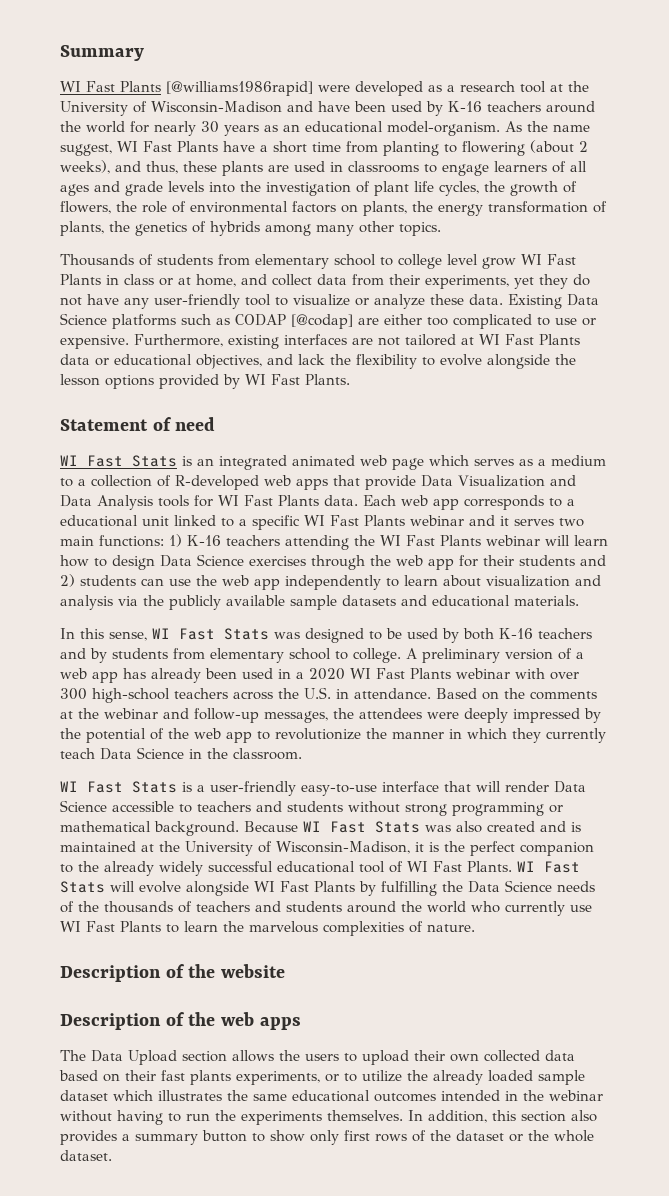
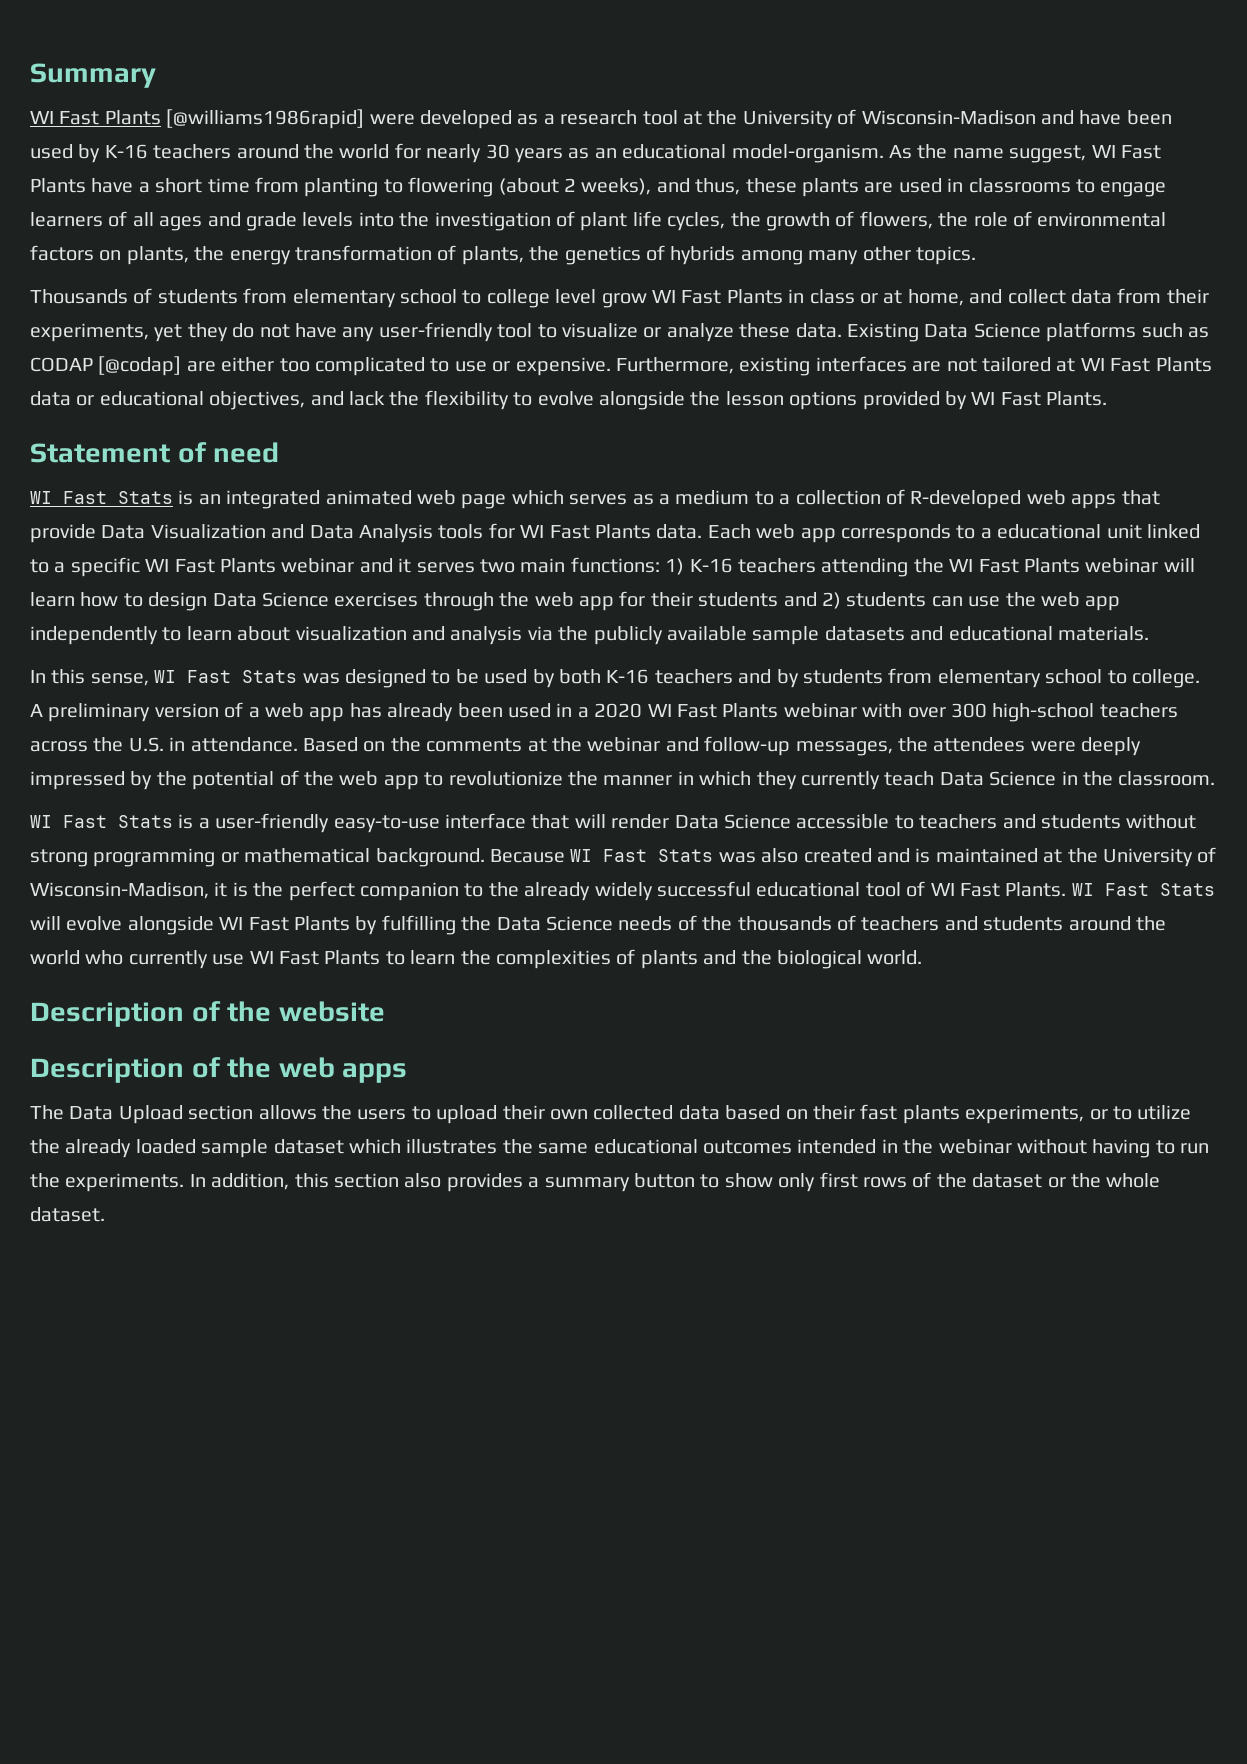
- WI Fast Stats will evolve alongside WI Fast Plants by fulfilling the Data Science needs of the thousands of teachers and students around the world who currently use WI Fast Plants to learn the marvelous complexities of nature.
+ WI Fast Stats will evolve alongside WI Fast Plants by fulfilling the Data Science needs of the thousands of teachers and students around the world who currently use WI Fast Plants to learn the complexities of plants and the biological world.
- The Data Upload section allows the users to upload their own collected data based on their fast plants experiments, or to utilize the already loaded sample dataset which illustrates the same educational outcomes intended in the webinar without having to run the experiments themselves.
+ The Data Upload section allows the users to upload their own collected data based on their fast plants experiments, or to utilize the already loaded sample dataset which illustrates the same educational outcomes intended in the webinar without having to run the experiments.

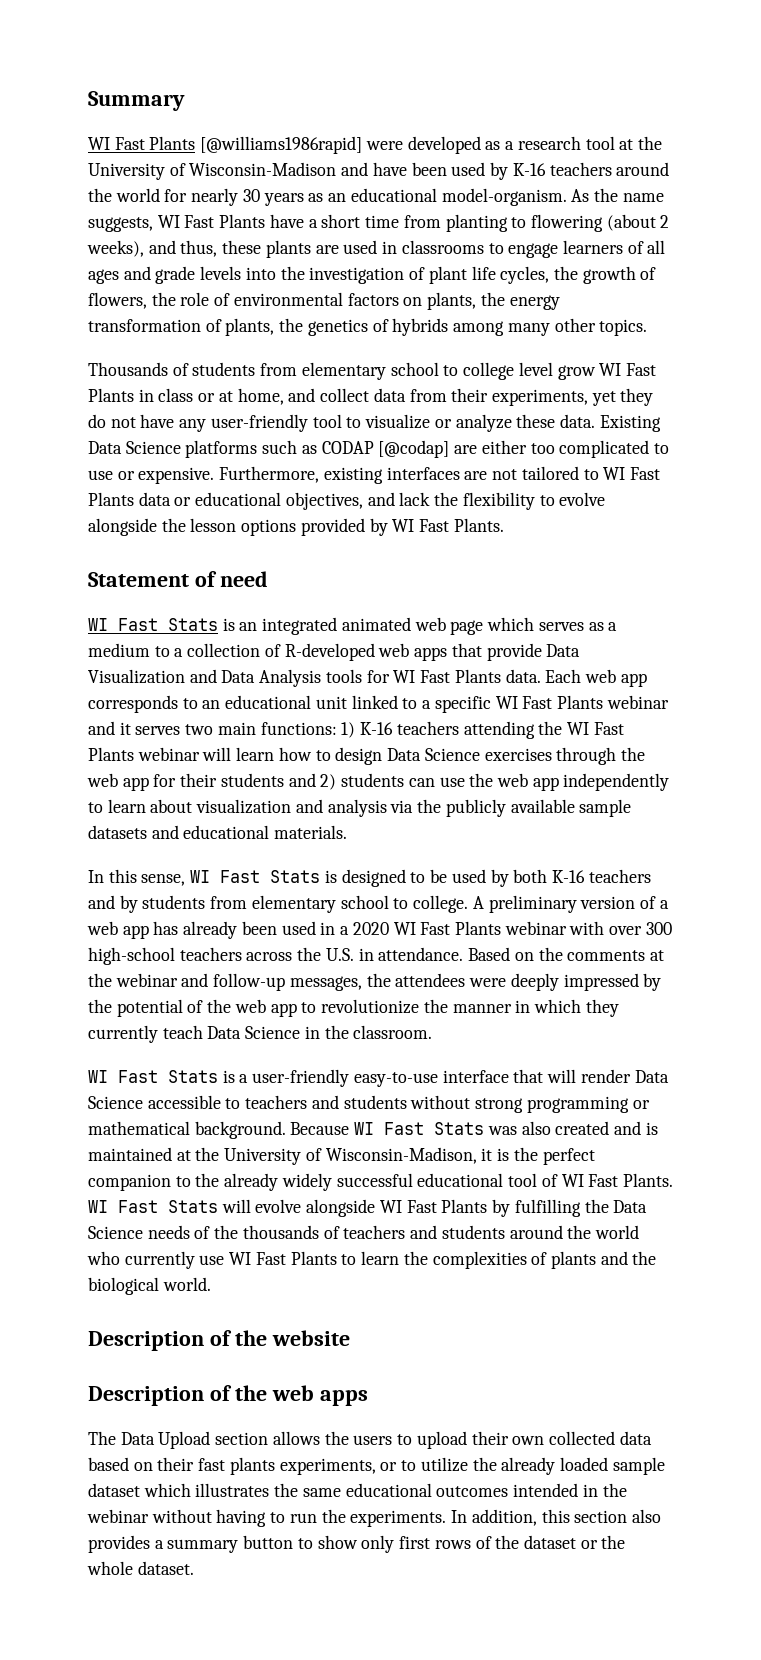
- As the name suggest, WI Fast Plants have a short time from planting to flowering (about 2 weeks), and thus, these plants are used in classrooms to engage learners of all ages and grade levels into the investigation of plant life cycles, the growth of flowers, the role of environmental factors on plants, the energy transformation of plants, the genetics of hybrids among many other topics.
+ As the name suggests, WI Fast Plants have a short time from planting to flowering (about 2 weeks), and thus, these plants are used in classrooms to engage learners of all ages and grade levels into the investigation of plant life cycles, the growth of flowers, the role of environmental factors on plants, the energy transformation of plants, the genetics of hybrids among many other topics.
- Furthermore, existing interfaces are not tailored at WI Fast Plants data or educational objectives, and lack the flexibility to evolve alongside the lesson options provided by WI Fast Plants.
+ Furthermore, existing interfaces are not tailored to WI Fast Plants data or educational objectives, and lack the flexibility to evolve alongside the lesson options provided by WI Fast Plants.
- Each web app corresponds to a educational unit linked to a specific WI Fast Plants webinar and it serves two main functions:
+ Each web app corresponds to an educational unit linked to a specific WI Fast Plants webinar and it serves two main functions:
- In this sense, WI Fast Stats was designed to be used by both K-16 teachers and by students from elementary school to college.
+ In this sense, WI Fast Stats is designed to be used by both K-16 teachers and by students from elementary school to college.

